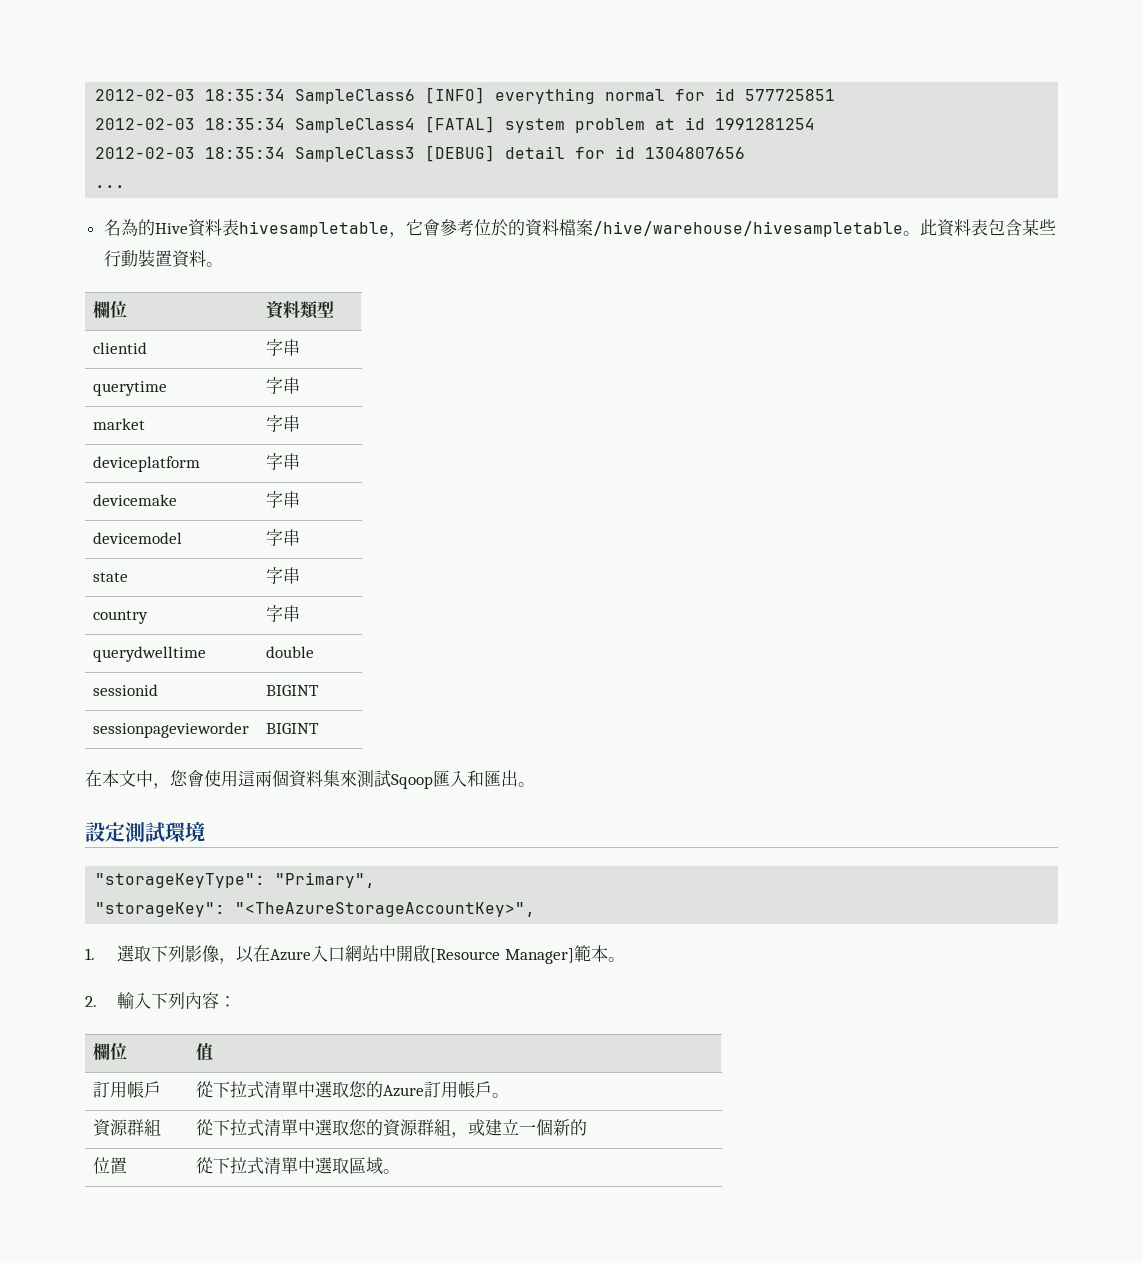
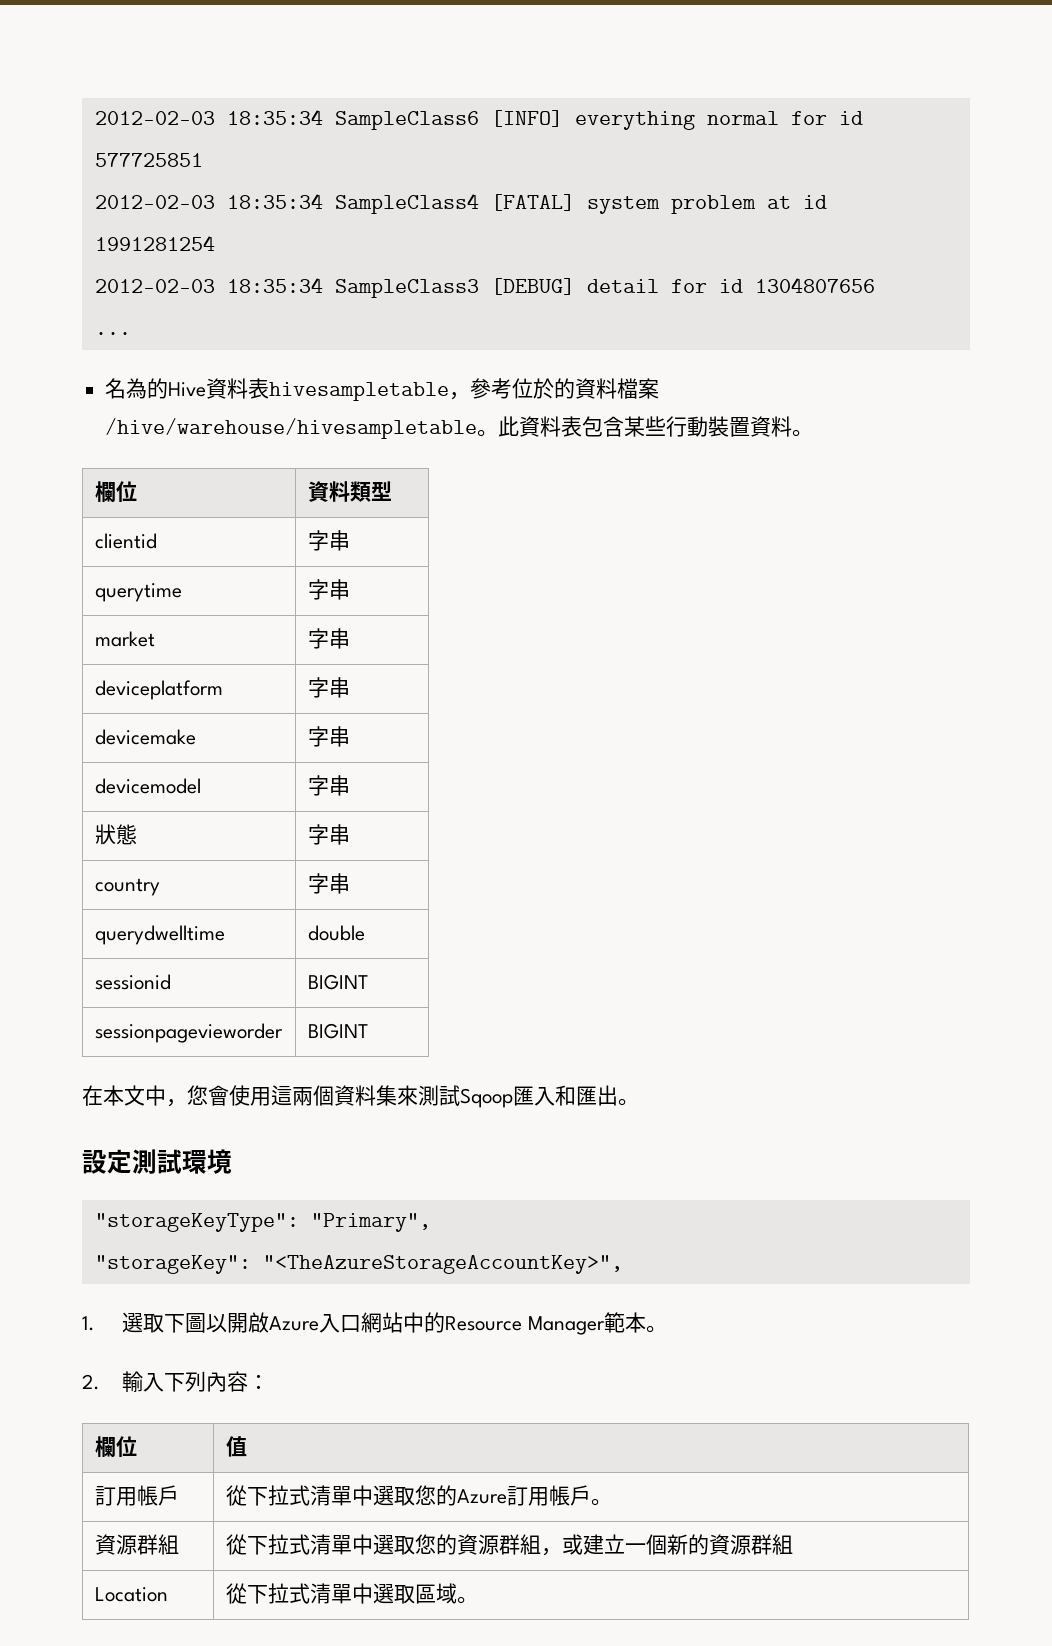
- 名為的Hive資料表hivesampletable，它會參考位於的資料檔案/hive/warehouse/hivesampletable。
+ 名為的Hive資料表hivesampletable，參考位於的資料檔案/hive/warehouse/hivesampletable。
- state | 字串
+ 狀態 | 字串
- 1.選取下列影像，以在Azure入口網站中開啟[Resource Manager]範本。
+ 1.選取下圖以開啟Azure入口網站中的Resource Manager範本。
- 資源群組 | 從下拉式清單中選取您的資源群組，或建立一個新的
- 位置 | 從下拉式清單中選取區域。
+ 資源群組 | 從下拉式清單中選取您的資源群組，或建立一個新的資源群組
+ Location | 從下拉式清單中選取區域。

